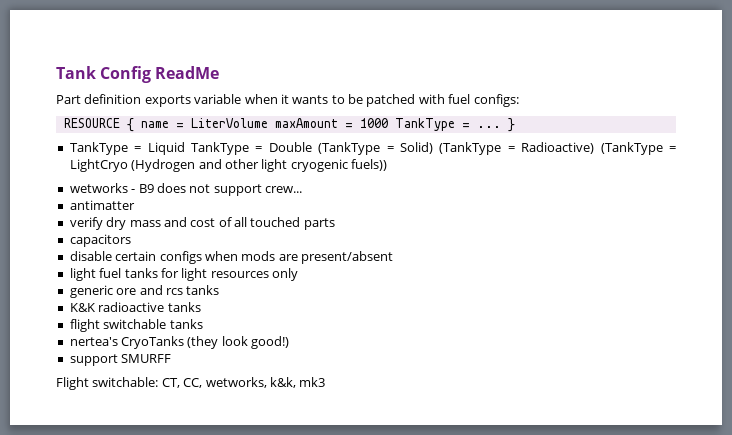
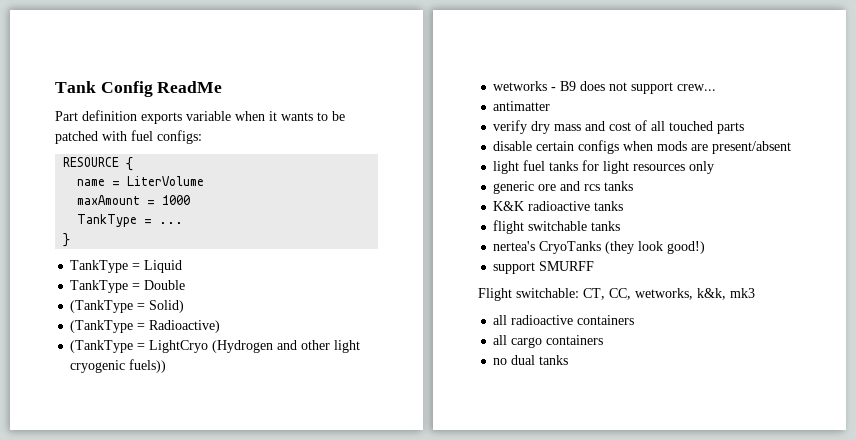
- RESOURCE { name = LiterVolume maxAmount = 1000 TankType = ... }
+ RESOURCE {
+ name = LiterVolume
+ maxAmount = 1000
+ TankType = ...
+ }
- TankType = Liquid TankType = Double (TankType = Solid) (TankType = Radioactive) (TankType = LightCryo (Hydrogen and other light cryogenic fuels))
+ TankType = Liquid
+ TankType = Double
+ (TankType = Solid)
+ (TankType = Radioactive)
+ (TankType = LightCryo (Hydrogen and other light cryogenic fuels))
- capacitors
+ all radioactive containers
+ all cargo containers
+ no dual tanks

